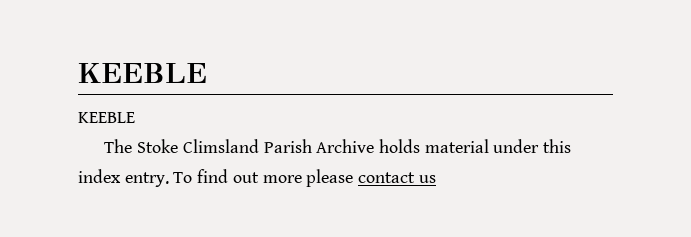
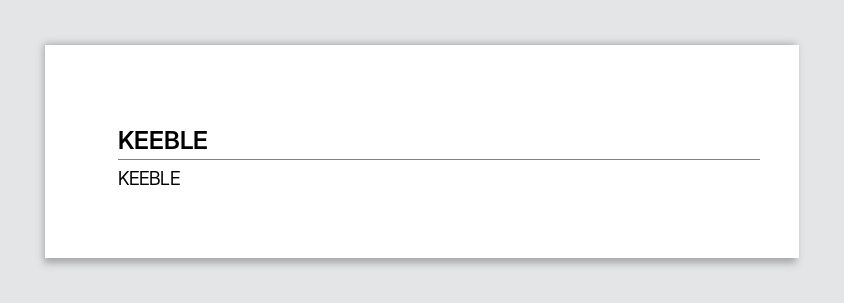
- The Stoke Climsland Parish Archive holds material under this index entry. To find out more please contact us

